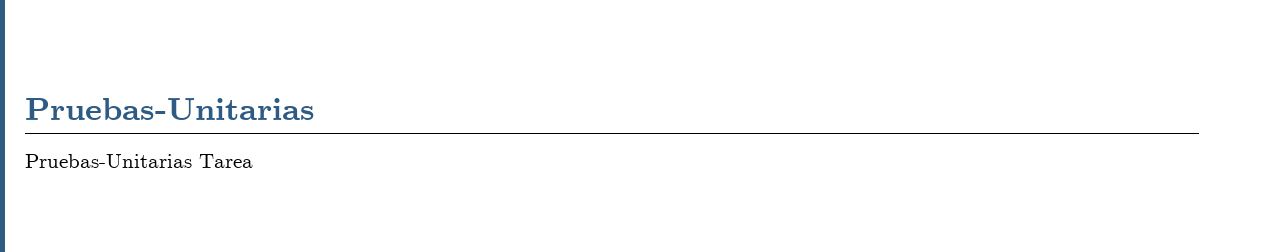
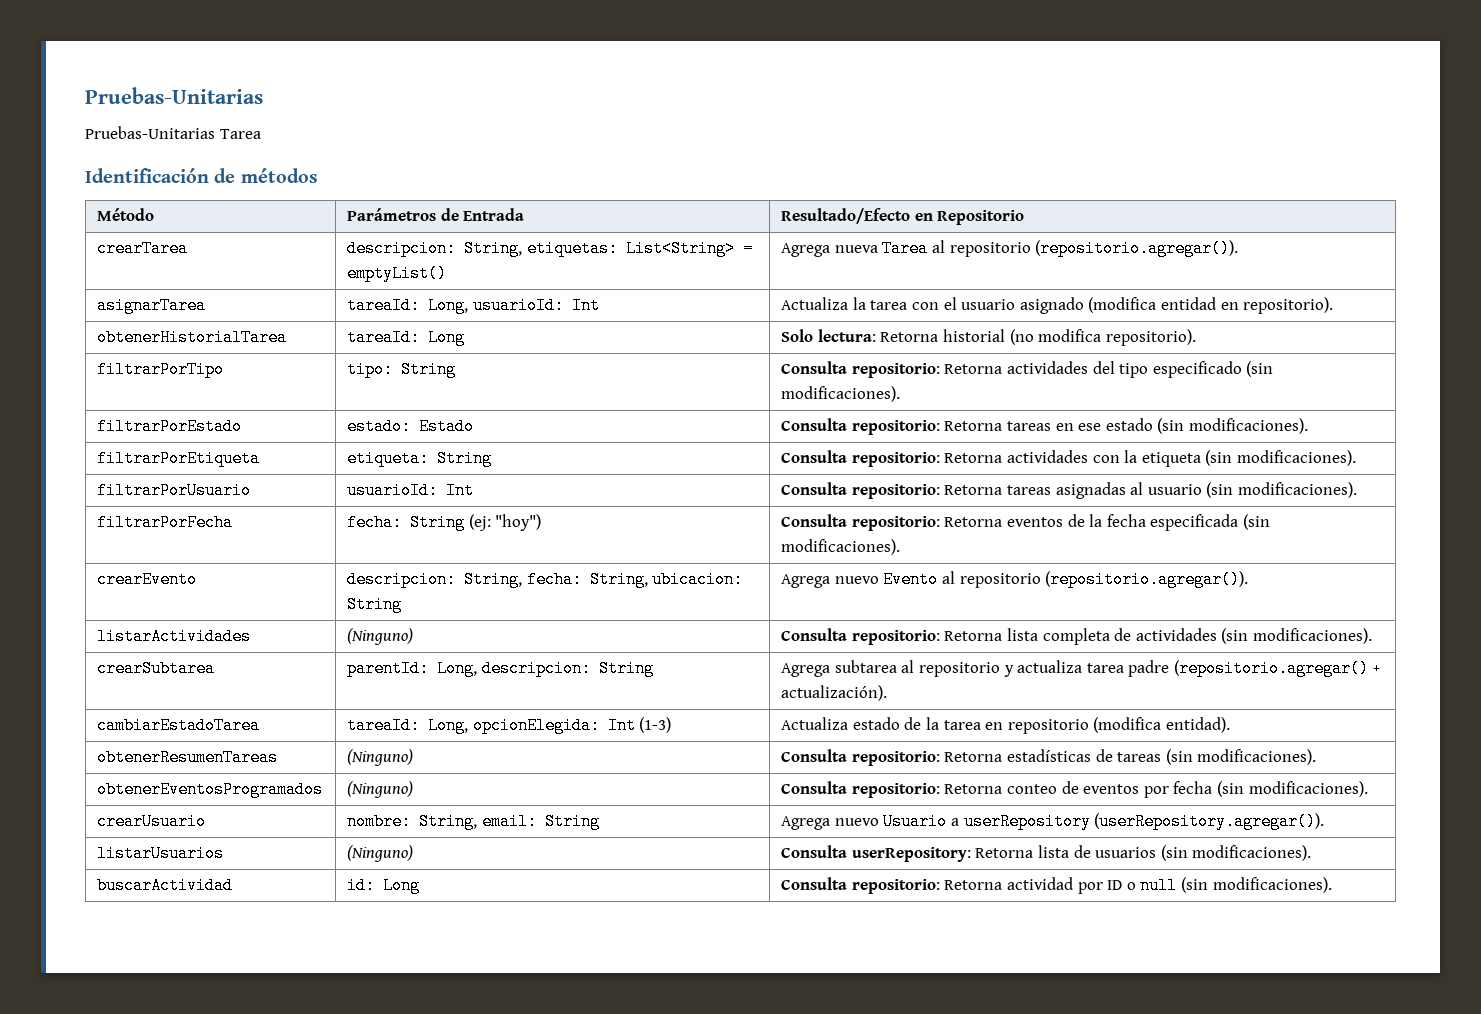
+ Identificación de métodos
+ Método | Parámetros de Entrada | Resultado/Efecto en Repositorio
+ crearTarea | descripcion: String, etiquetas: List<String> = emptyList() | Agrega nueva Tarea al repositorio (repositorio.agregar()).
+ asignarTarea | tareaId: Long, usuarioId: Int | Actualiza la tarea con el usuario asignado (modifica entidad en repositorio).
+ obtenerHistorialTarea | tareaId: Long | Solo lectura: Retorna historial (no modifica repositorio).
+ filtrarPorTipo | tipo: String | Consulta repositorio: Retorna actividades del tipo especificado (sin modificaciones).
+ filtrarPorEstado | estado: Estado | Consulta repositorio: Retorna tareas en ese estado (sin modificaciones).
+ filtrarPorEtiqueta | etiqueta: String | Consulta repositorio: Retorna actividades con la etiqueta (sin modificaciones).
+ filtrarPorUsuario | usuarioId: Int | Consulta repositorio: Retorna tareas asignadas al usuario (sin modificaciones).
+ filtrarPorFecha | fecha: String (ej: "hoy") | Consulta repositorio: Retorna eventos de la fecha especificada (sin modificaciones).
+ crearEvento | descripcion: String, fecha: String, ubicacion: String | Agrega nuevo Evento al repositorio (repositorio.agregar()).
+ listarActividades | (Ninguno) | Consulta repositorio: Retorna lista completa de actividades (sin modificaciones).
+ crearSubtarea | parentId: Long, descripcion: String | Agrega subtarea al repositorio y actualiza tarea padre (repositorio.agregar() + actualización).
+ cambiarEstadoTarea | tareaId: Long, opcionElegida: Int (1-3) | Actualiza estado de la tarea en repositorio (modifica entidad).
+ obtenerResumenTareas | (Ninguno) | Consulta repositorio: Retorna estadísticas de tareas (sin modificaciones).
+ obtenerEventosProgramados | (Ninguno) | Consulta repositorio: Retorna conteo de eventos por fecha (sin modificaciones).
+ crearUsuario | nombre: String, email: String | Agrega nuevo Usuario a userRepository (userRepository.agregar()).
+ listarUsuarios | (Ninguno) | Consulta userRepository: Retorna lista de usuarios (sin modificaciones).
+ buscarActividad | id: Long | Consulta repositorio: Retorna actividad por ID o null (sin modificaciones).

